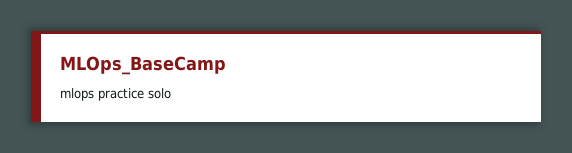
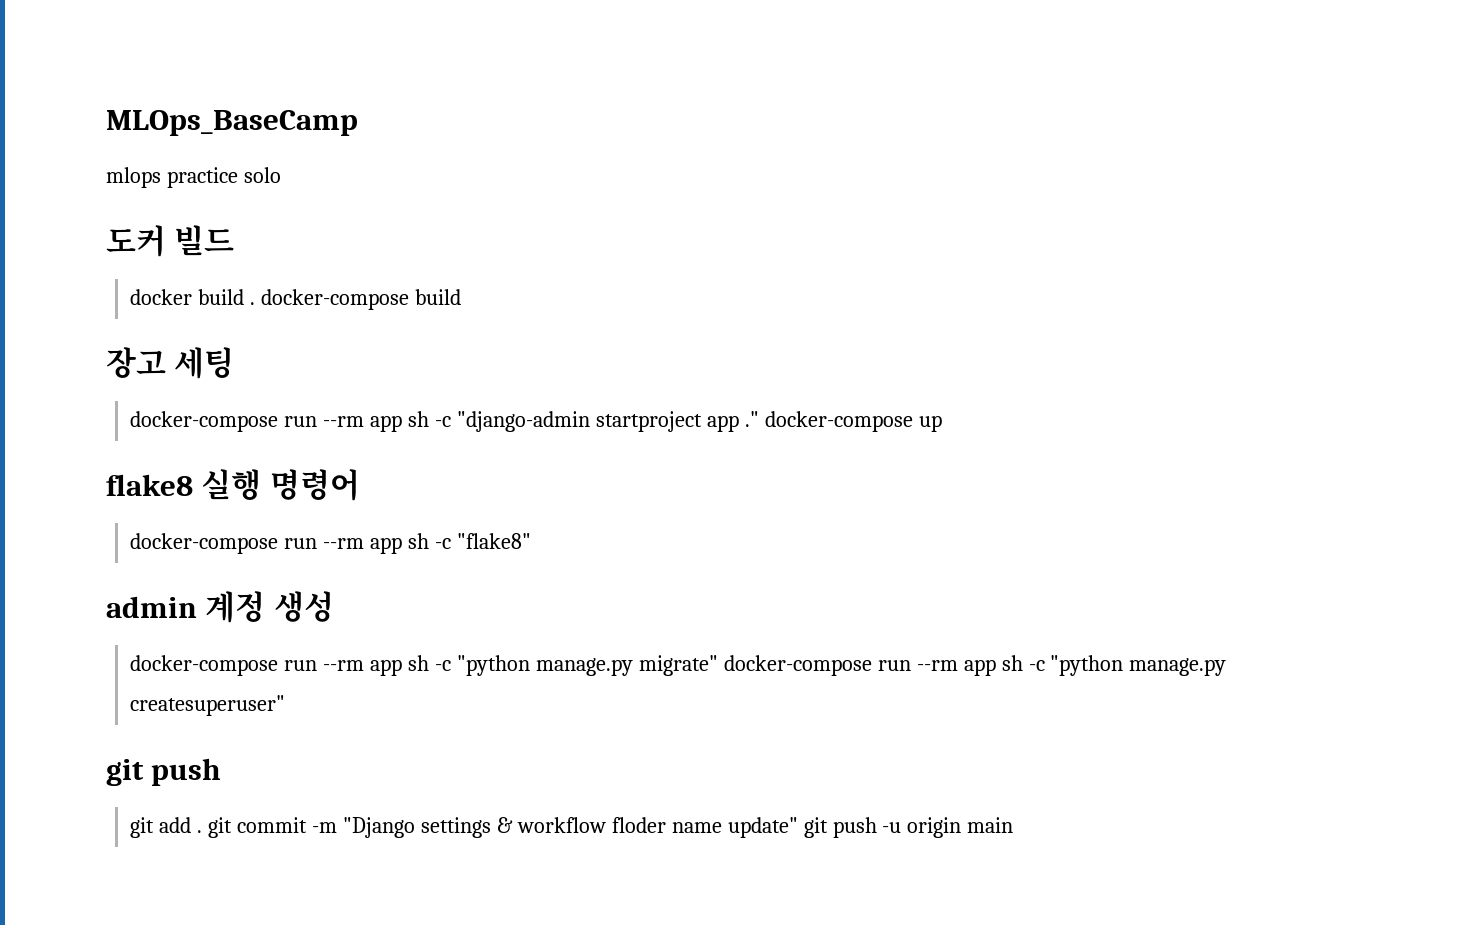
+ 도커 빌드
+ docker build . docker-compose build
+ 장고 세팅
+ docker-compose run --rm app sh -c "django-admin startproject app ." docker-compose up
+ flake8 실행 명령어
+ docker-compose run --rm app sh -c "flake8"
+ admin 계정 생성
+ docker-compose run --rm app sh -c "python manage.py migrate" docker-compose run --rm app sh -c "python manage.py createsuperuser"
+ git push
+ git add . git commit -m "Django settings & workflow floder name update" git push -u origin main

